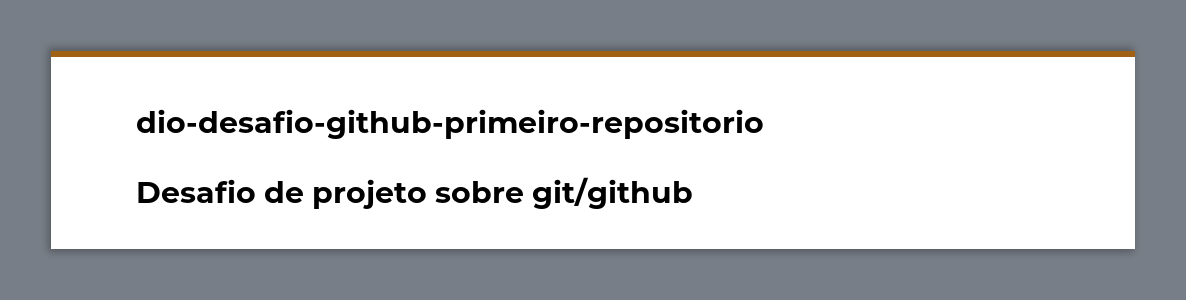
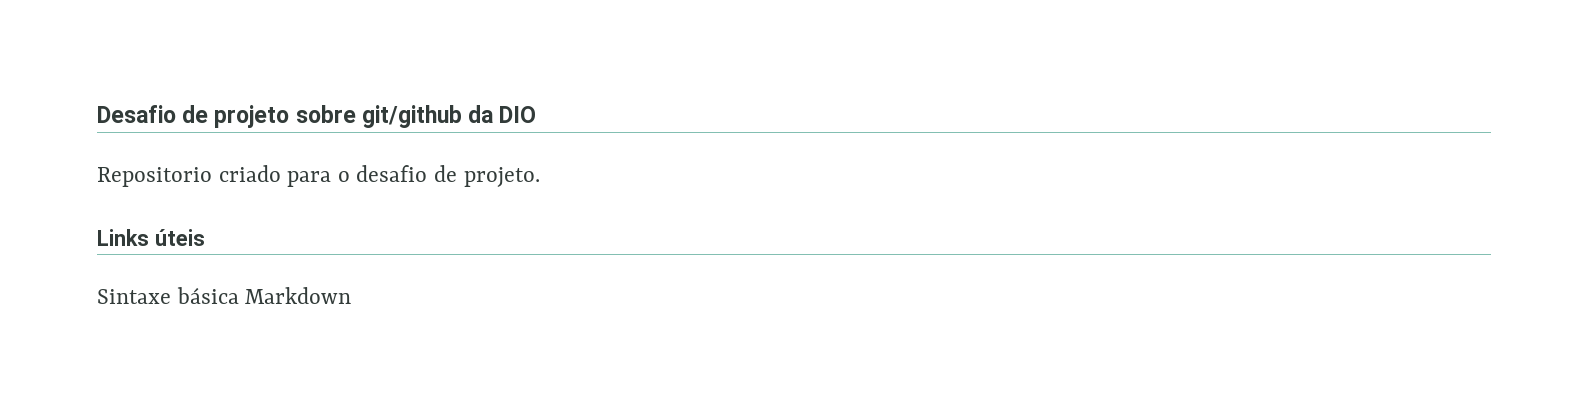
- dio-desafio-github-primeiro-repositorio
- Desafio de projeto sobre git/github
+ Desafio de projeto sobre git/github da DIO
+ Repositorio criado para o desafio de projeto.
+ Links úteis
+ Sintaxe básica Markdown

